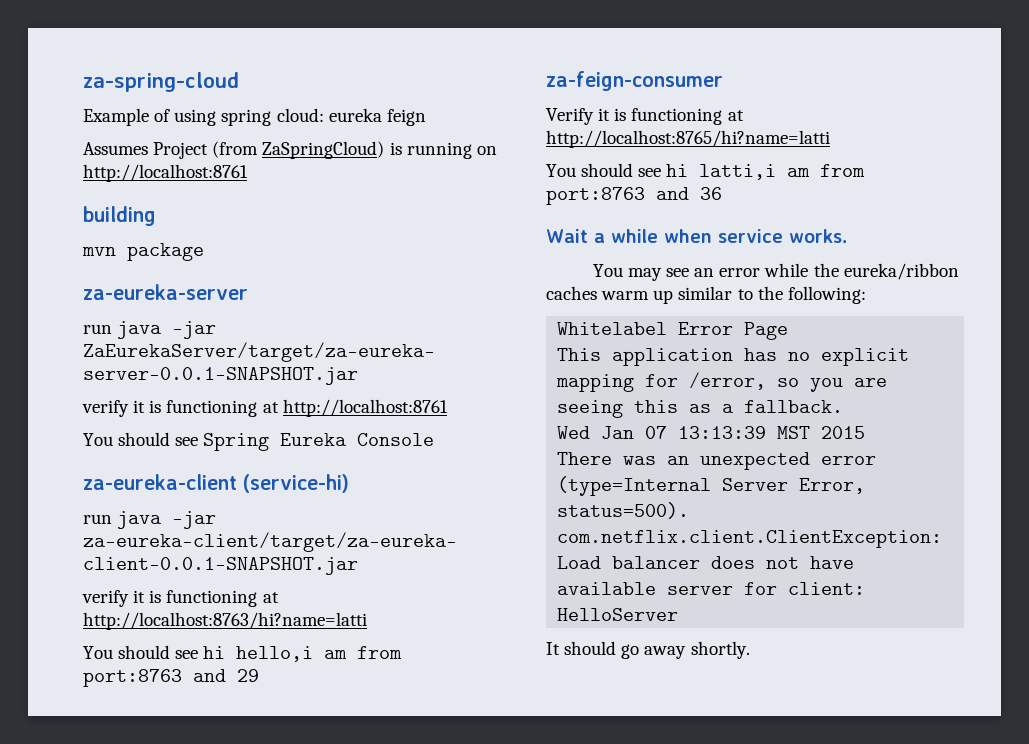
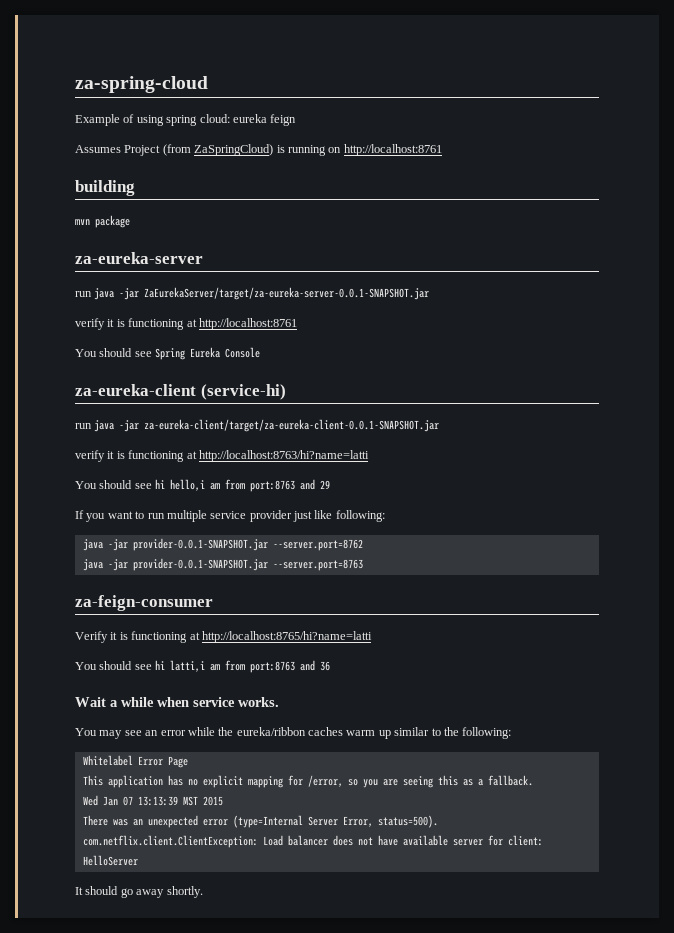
+ If you want to run multiple service provider just like following:
+ java -jar provider-0.0.1-SNAPSHOT.jar --server.port=8762
+ java -jar provider-0.0.1-SNAPSHOT.jar --server.port=8763

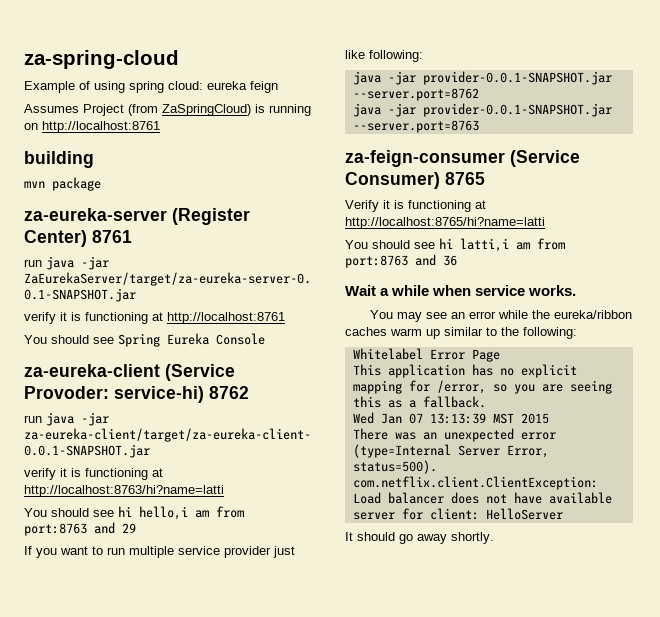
- za-eureka-server
+ za-eureka-server (Register Center) 8761
- za-eureka-client (service-hi)
+ za-eureka-client (Service Provoder: service-hi) 8762
- za-feign-consumer
+ za-feign-consumer (Service Consumer) 8765

